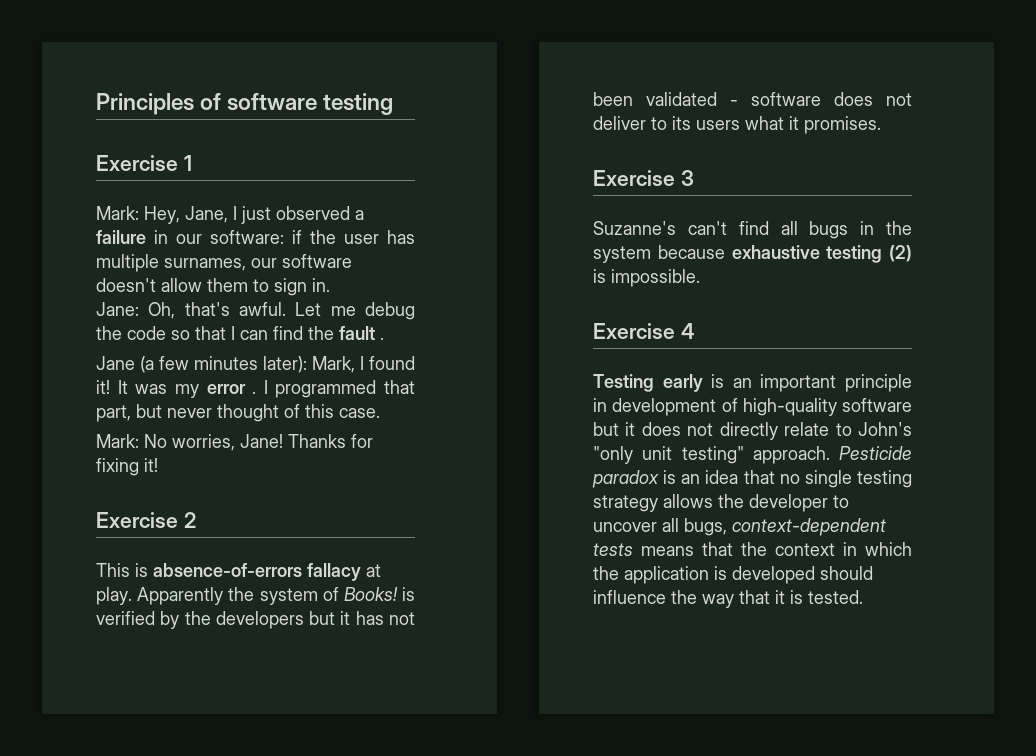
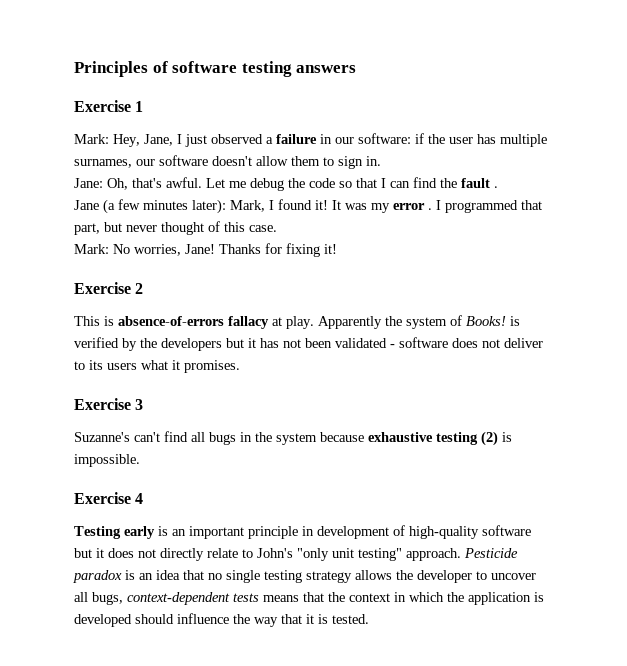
- Principles of software testing
+ Principles of software testing answers

